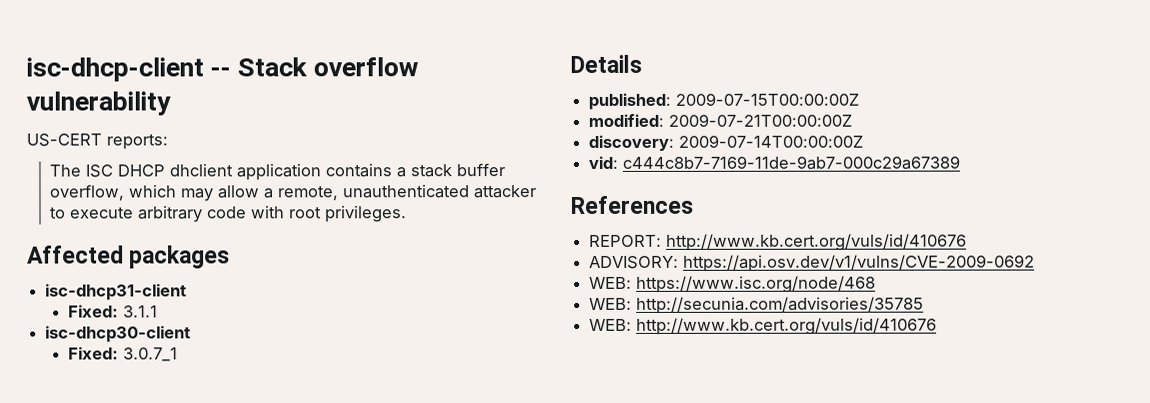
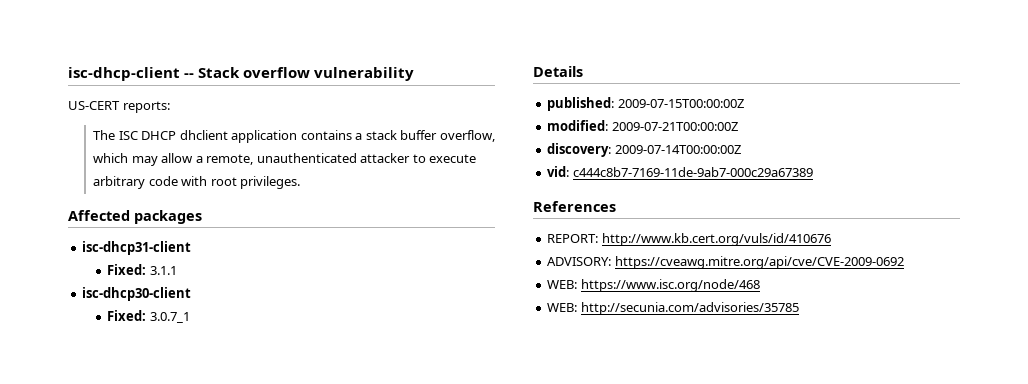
- ADVISORY: https://api.osv.dev/v1/vulns/CVE-2009-0692
+ ADVISORY: https://cveawg.mitre.org/api/cve/CVE-2009-0692
- WEB: http://www.kb.cert.org/vuls/id/410676

